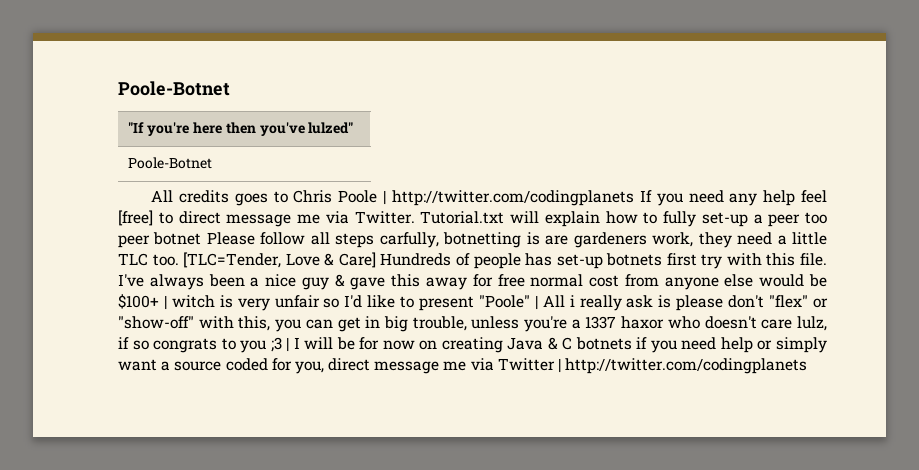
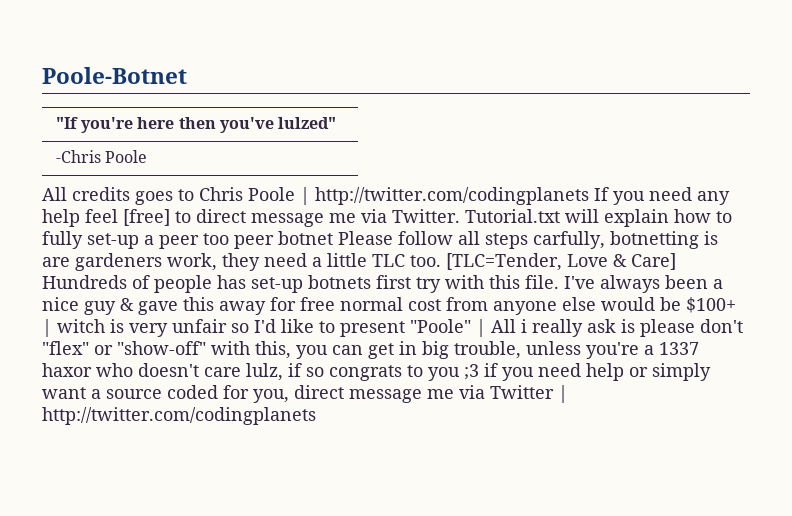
  "If you're here then you've lulzed"
- Poole-Botnet
+ -Chris Poole
- I've always been a nice guy & gave this away for free normal cost from anyone else would be $100+ | witch is very unfair so I'd like to present "Poole" | All i really ask is please don't "flex" or "show-off" with this, you can get in big trouble, unless you're a 1337 haxor who doesn't care lulz, if so congrats to you ;3 | I will be for now on creating Java & C botnets if you need help or simply want a source coded for you, direct message me via Twitter | http://twitter.com/codingplanets
+ I've always been a nice guy & gave this away for free normal cost from anyone else would be $100+ | witch is very unfair so I'd like to present "Poole" | All i really ask is please don't "flex" or "show-off" with this, you can get in big trouble, unless you're a 1337 haxor who doesn't care lulz, if so congrats to you ;3 if you need help or simply want a source coded for you, direct message me via Twitter | http://twitter.com/codingplanets

